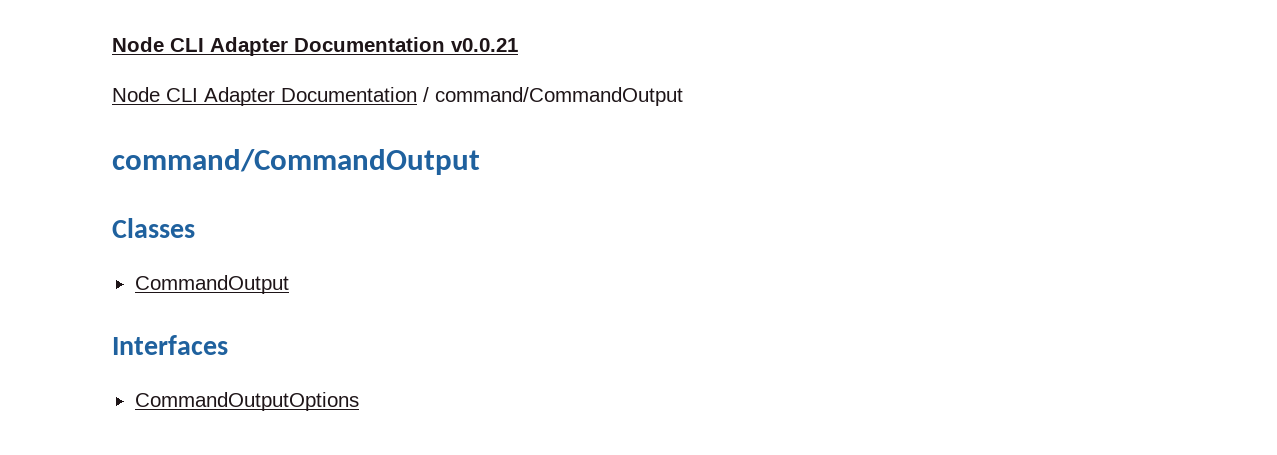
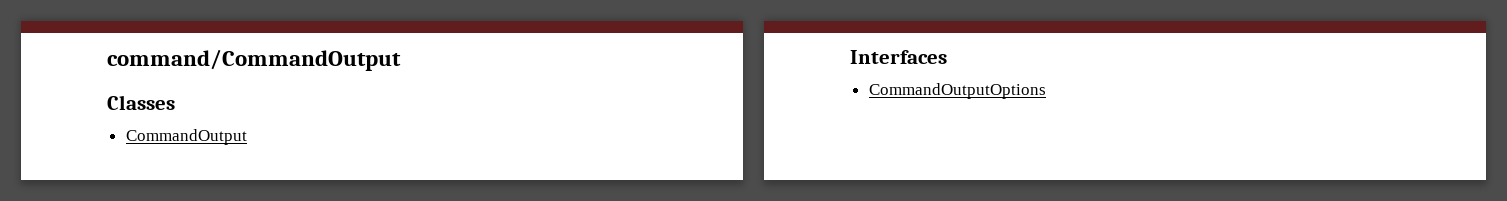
- Node CLI Adapter Documentation v0.0.21
- Node CLI Adapter Documentation / command/CommandOutput

